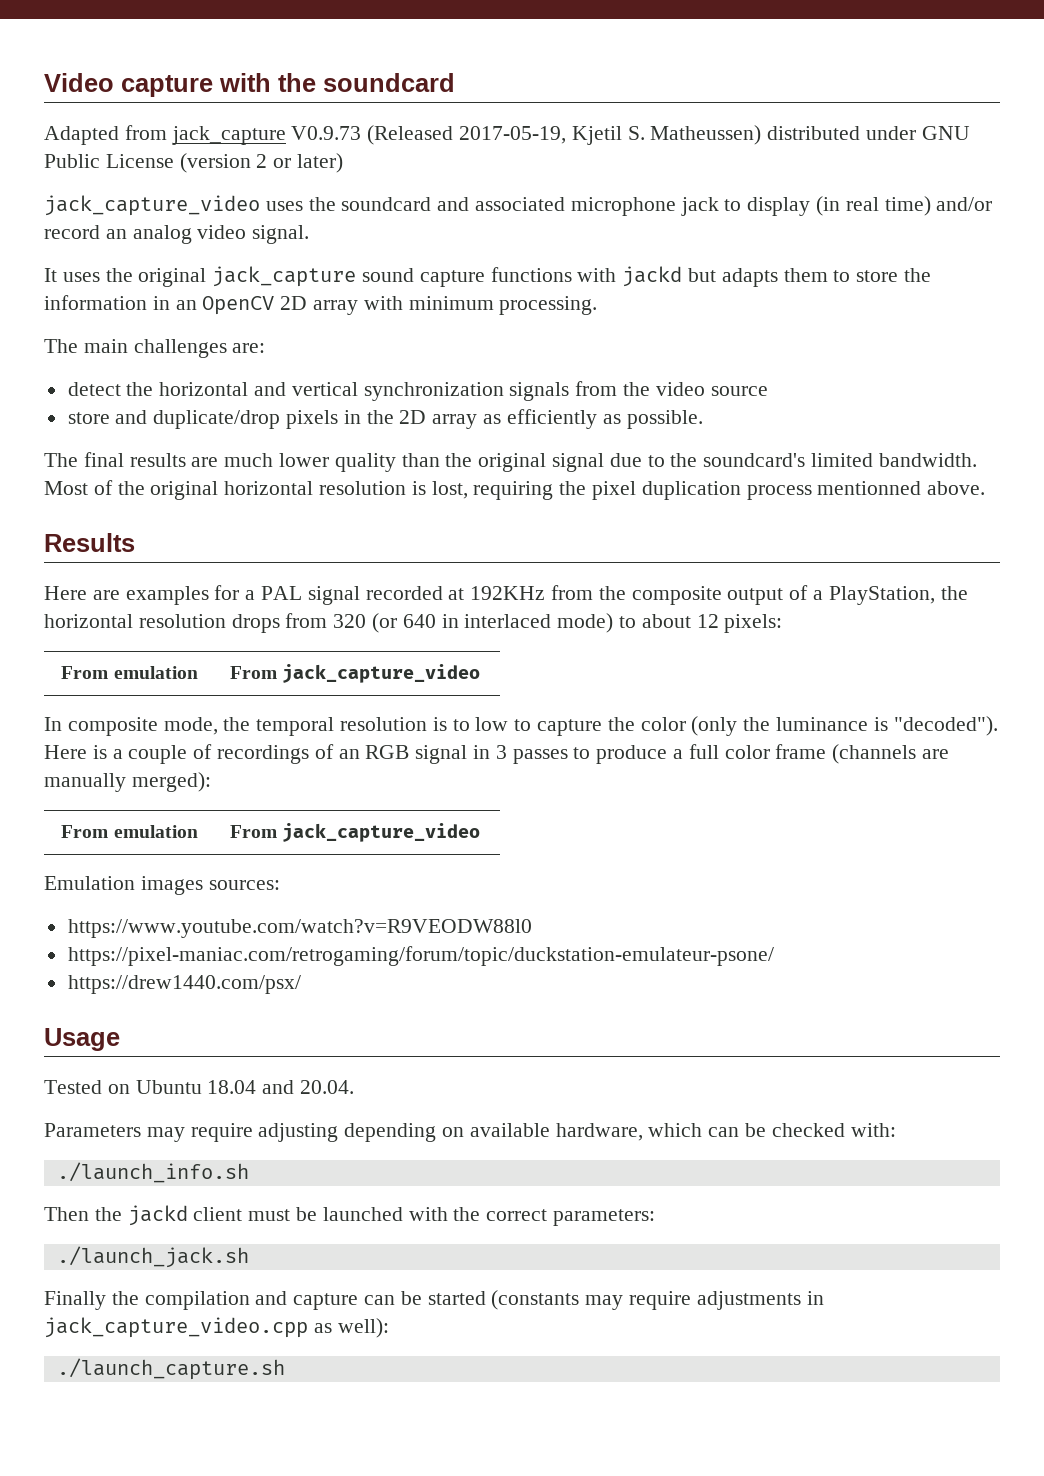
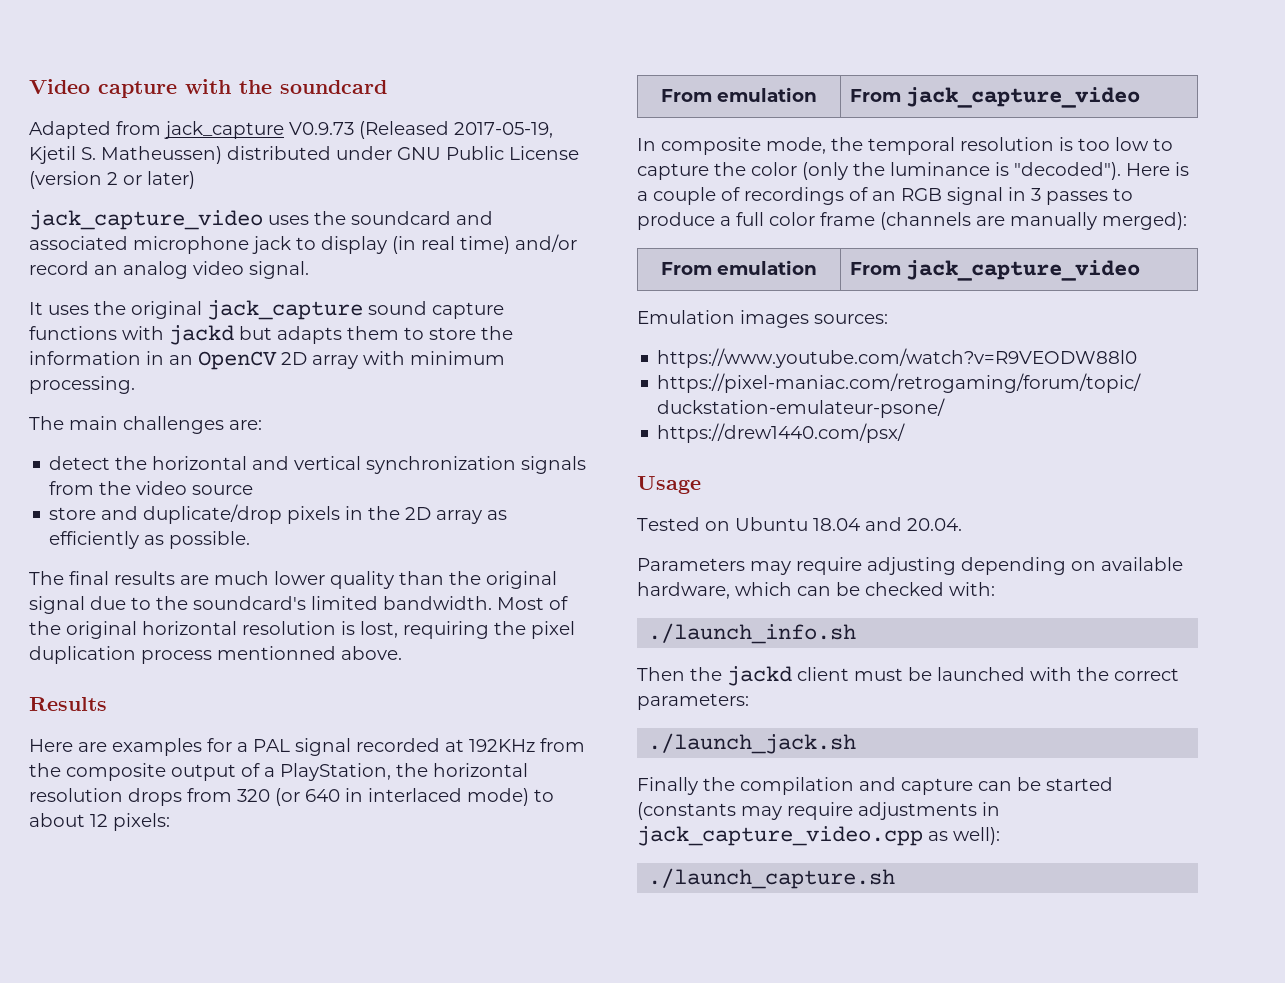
- In composite mode, the temporal resolution is to low to capture the color (only the luminance is "decoded").
+ In composite mode, the temporal resolution is too low to capture the color (only the luminance is "decoded").

